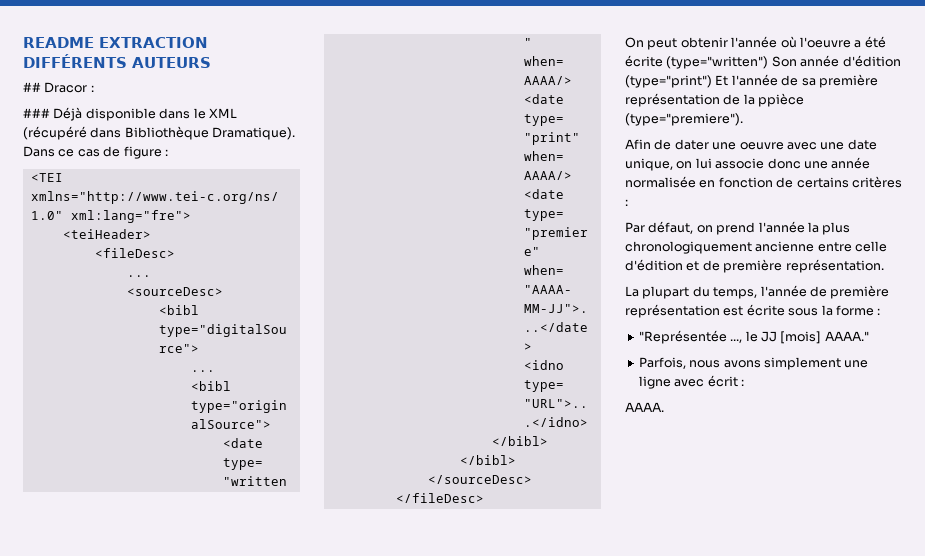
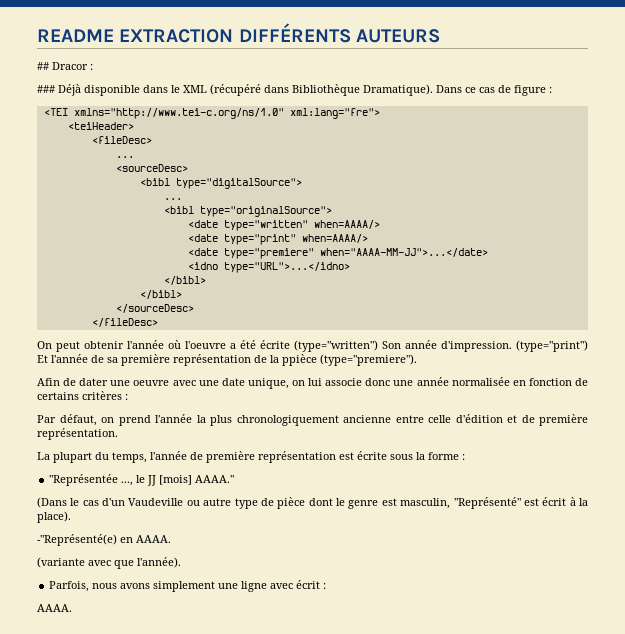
- On peut obtenir l'année où l'oeuvre a été écrite (type="written") Son année d'édition (type="print") Et l'année de sa première représentation de la ppièce (type="premiere").
+ On peut obtenir l'année où l'oeuvre a été écrite (type="written") Son année d'impression. (type="print") Et l'année de sa première représentation de la ppièce (type="premiere").
+ (Dans le cas d'un Vaudeville ou autre type de pièce dont le genre est masculin, "Représenté" est écrit à la place).
+ -"Représenté(e) en AAAA.
+ (variante avec que l'année).

